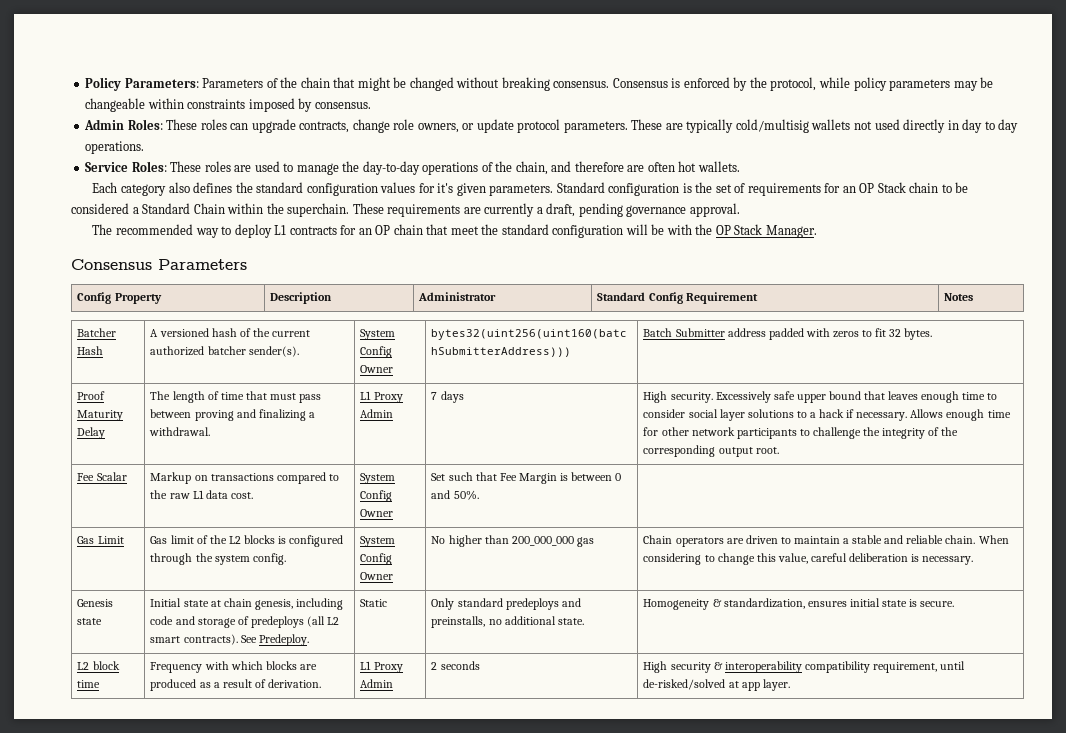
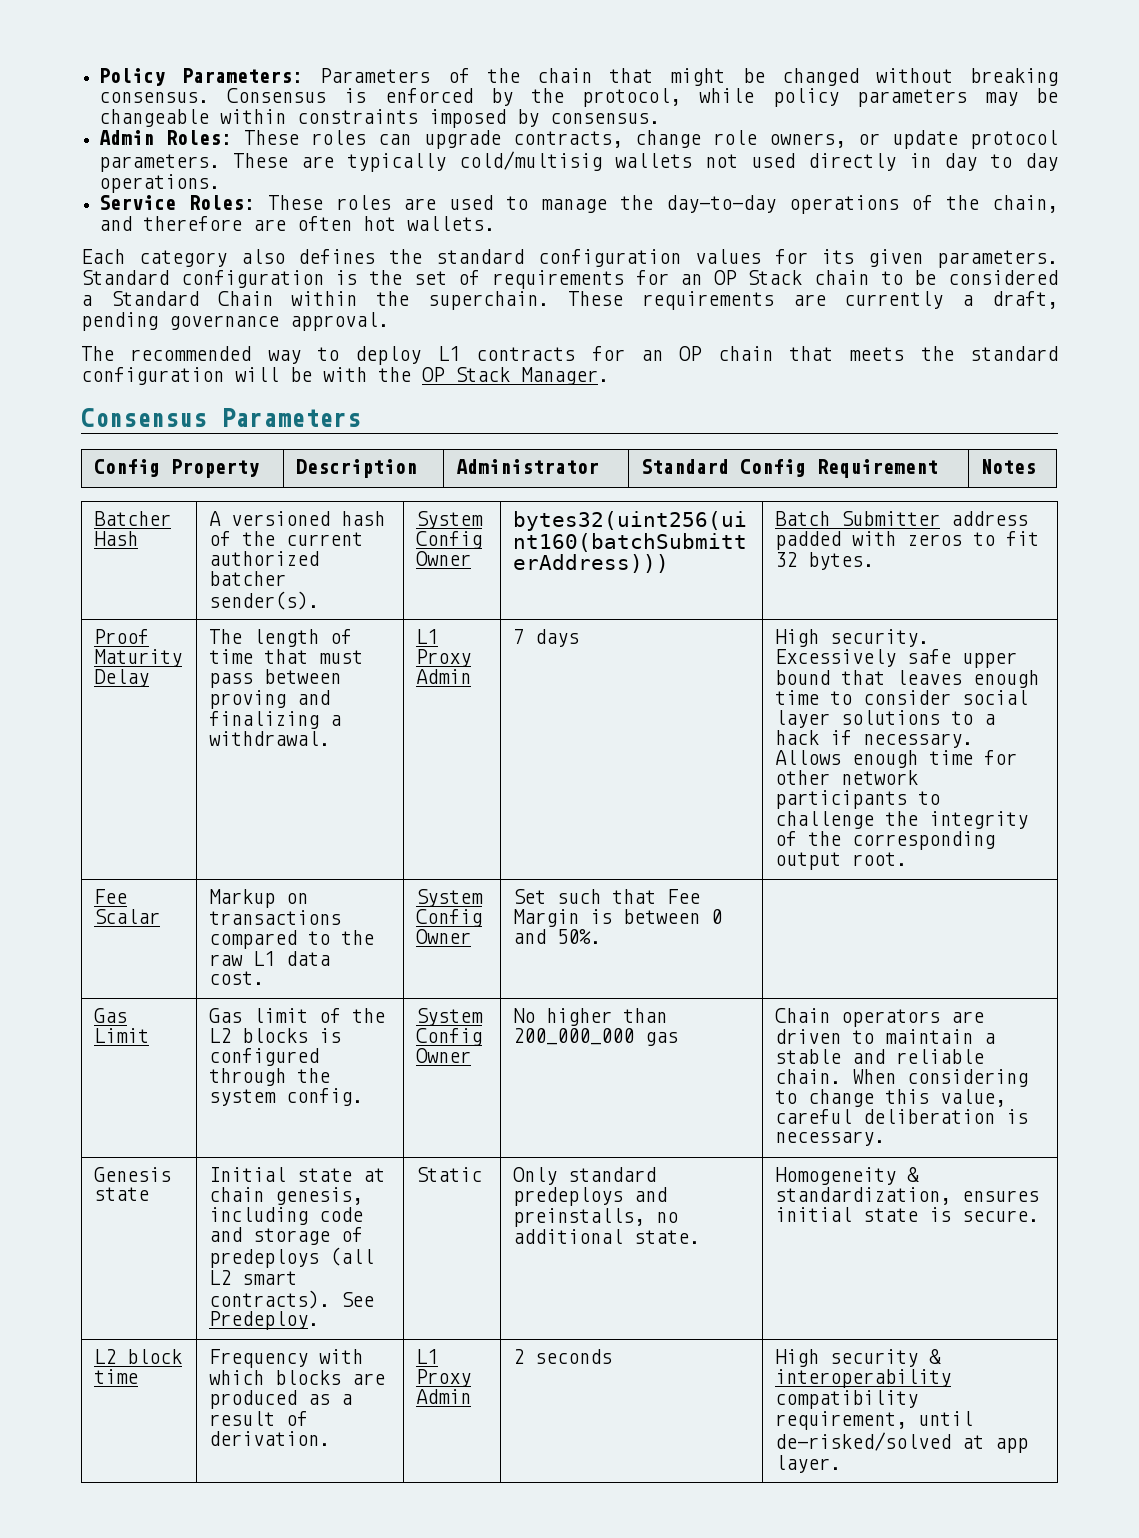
- Each category also defines the standard configuration values for it's given parameters.
+ Each category also defines the standard configuration values for its given parameters.
- The recommended way to deploy L1 contracts for an OP chain that meet the standard configuration will be with the OP Stack Manager.
+ The recommended way to deploy L1 contracts for an OP chain that meets the standard configuration will be with the OP Stack Manager.

